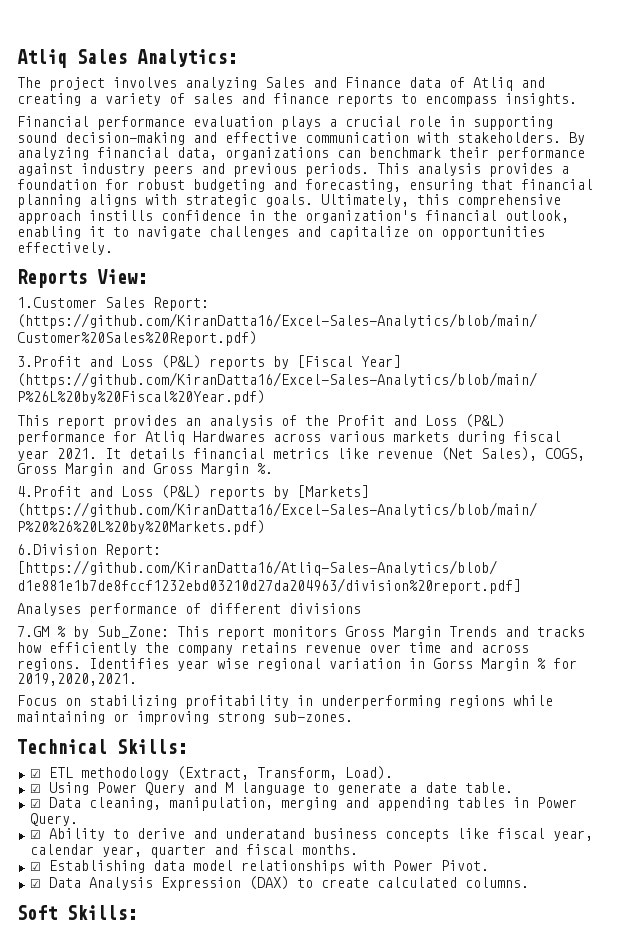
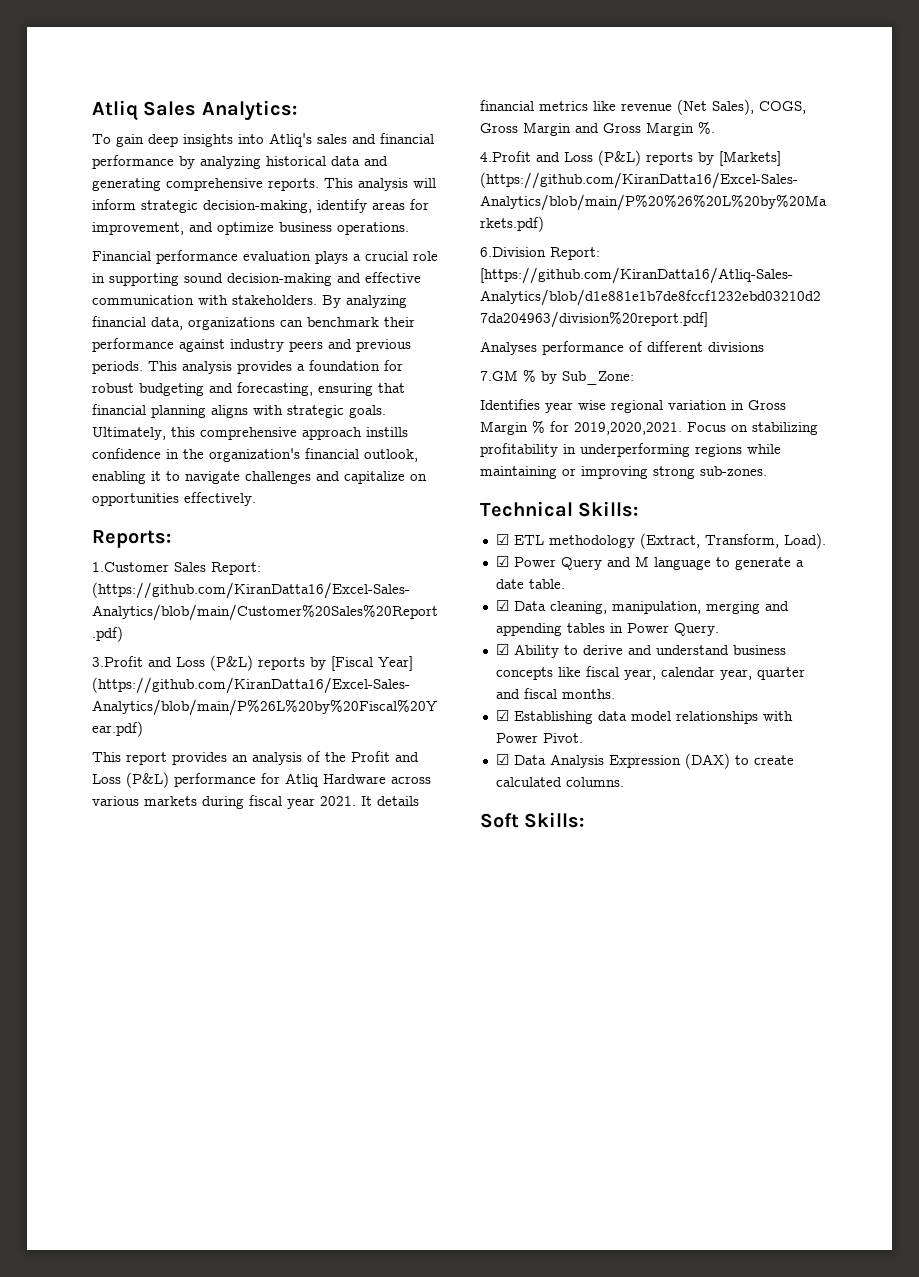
- The project involves analyzing Sales and Finance data of Atliq and creating a variety of sales and finance reports to encompass insights.
+ To gain deep insights into Atliq's sales and financial performance by analyzing historical data and generating comprehensive reports. This analysis will inform strategic decision-making, identify areas for improvement, and optimize business operations.
- Reports View:
+ Reports:
- This report provides an analysis of the Profit and Loss (P&L) performance for Atliq Hardwares across various markets during fiscal year 2021.
+ This report provides an analysis of the Profit and Loss (P&L) performance for Atliq Hardware across various markets during fiscal year 2021.
- 7.GM % by Sub_Zone: This report monitors Gross Margin Trends and tracks how efficiently the company retains revenue over time and across regions. Identifies year wise regional variation in Gorss Margin % for 2019,2020,2021.
- Focus on stabilizing profitability in underperforming regions while maintaining or improving strong sub-zones.
+ 7.GM % by Sub_Zone:
+ Identifies year wise regional variation in Gross Margin % for 2019,2020,2021. Focus on stabilizing profitability in underperforming regions while maintaining or improving strong sub-zones.
- ☑ Using Power Query and M language to generate a date table.
+ ☑ Power Query and M language to generate a date table.
- ☑ Ability to derive and underatand business concepts like fiscal year, calendar year, quarter and fiscal months.
+ ☑ Ability to derive and understand business concepts like fiscal year, calendar year, quarter and fiscal months.

